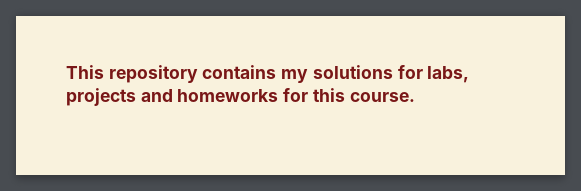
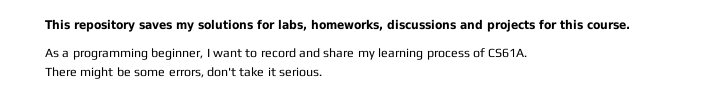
- This repository contains my solutions for labs, projects and homeworks for this course.
+ This repository saves my solutions for labs, homeworks, discussions and projects for this course.
+ As a programming beginner, I want to record and share my learning process of CS61A.
+ There might be some errors, don't take it serious.

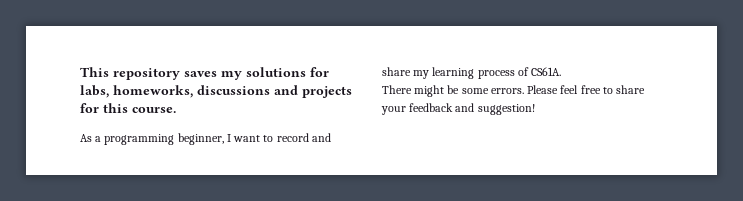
- There might be some errors, don't take it serious.
+ There might be some errors. Please feel free to share your feedback and suggestion!

